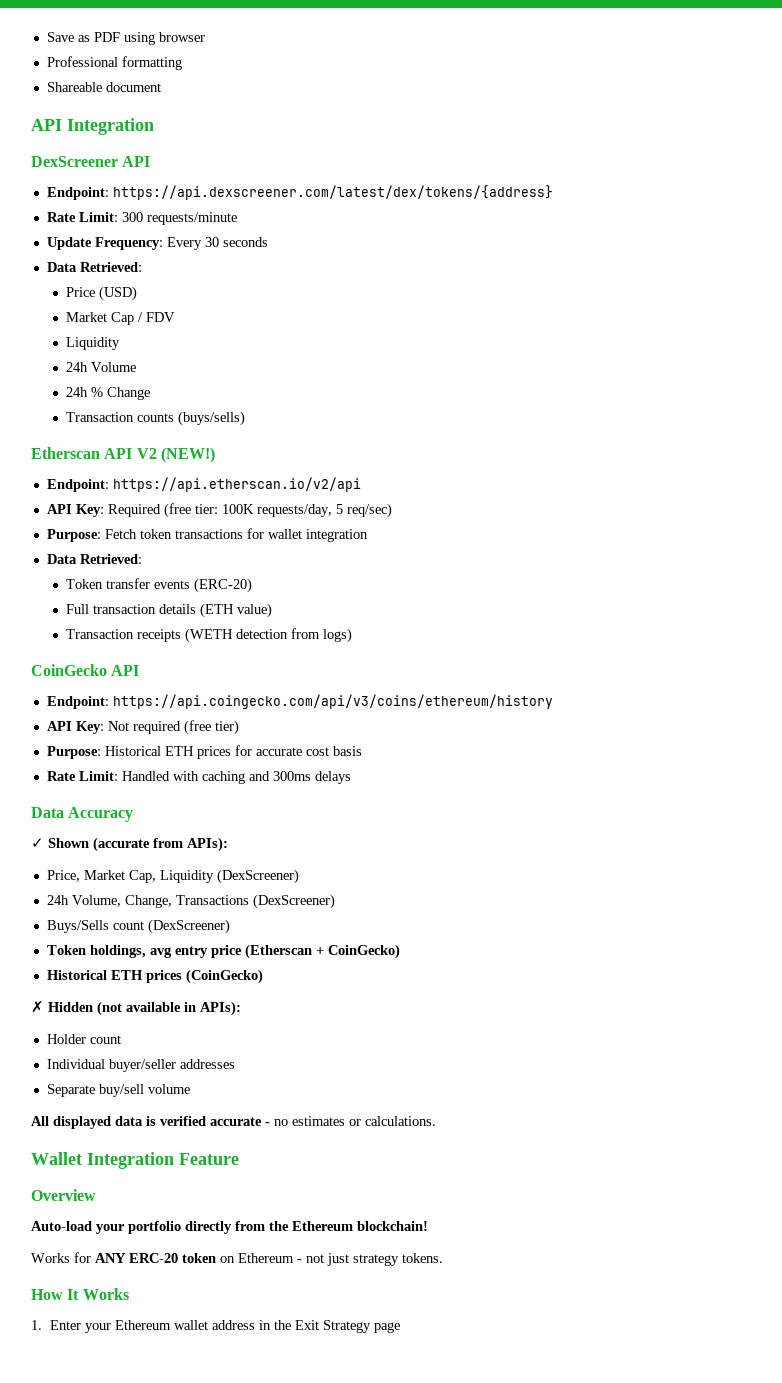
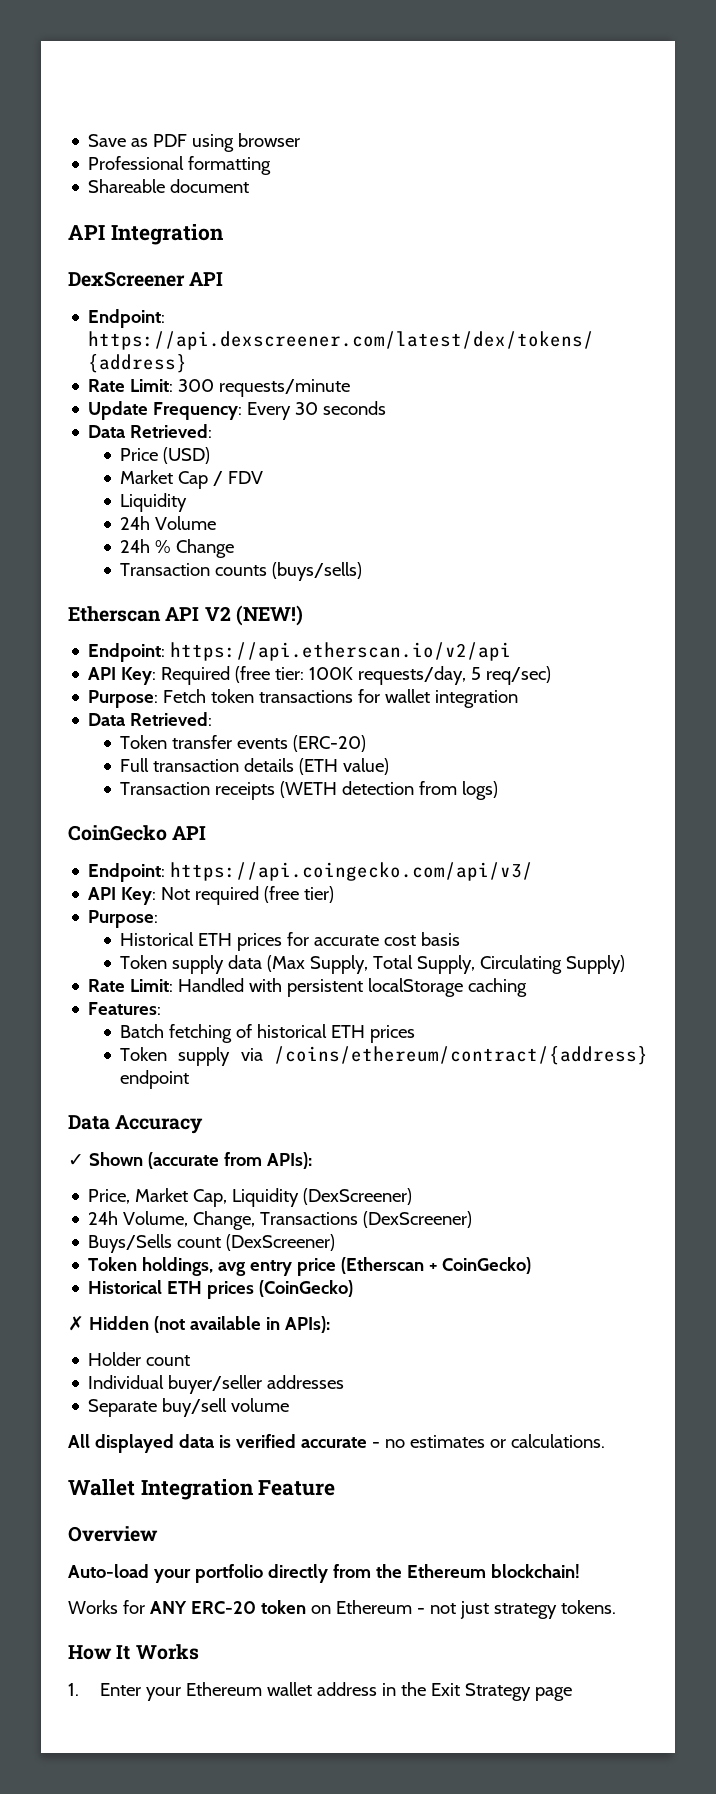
- Endpoint: https://api.coingecko.com/api/v3/coins/ethereum/history
+ Endpoint: https://api.coingecko.com/api/v3/
  API Key: Not required (free tier)
- Purpose: Historical ETH prices for accurate cost basis
+ Purpose:
+ Historical ETH prices for accurate cost basis
+ Token supply data (Max Supply, Total Supply, Circulating Supply)
- Rate Limit: Handled with caching and 300ms delays
+ Rate Limit: Handled with persistent localStorage caching
+ Features:
+ Batch fetching of historical ETH prices
+ Token supply via /coins/ethereum/contract/{address} endpoint

